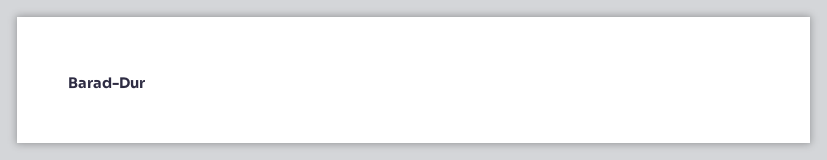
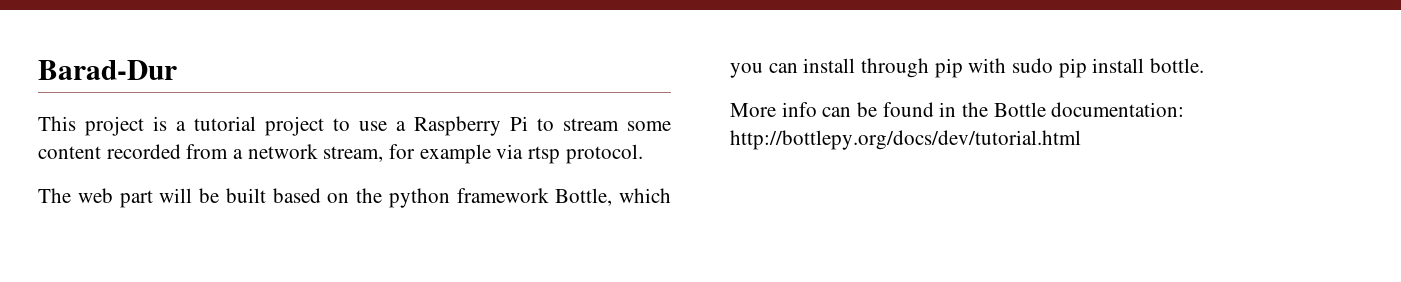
+ This project is a tutorial project to use a Raspberry Pi to stream some content recorded from a network stream, for example via rtsp protocol.
+ The web part will be built based on the python framework Bottle, which you can install through pip with sudo pip install bottle.
+ More info can be found in the Bottle documentation: http://bottlepy.org/docs/dev/tutorial.html

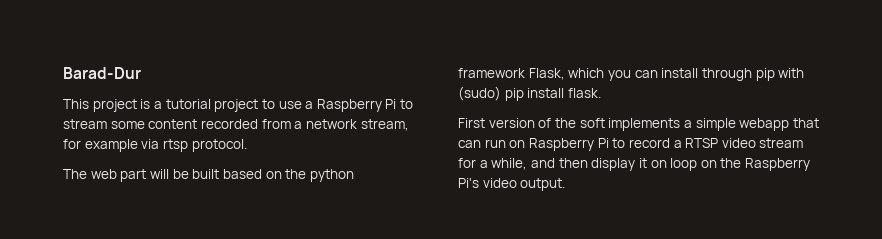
- The web part will be built based on the python framework Bottle, which you can install through pip with sudo pip install bottle.
- More info can be found in the Bottle documentation: http://bottlepy.org/docs/dev/tutorial.html
+ The web part will be built based on the python framework Flask, which you can install through pip with (sudo) pip install flask.
+ First version of the soft implements a simple webapp that can run on Raspberry Pi to record a RTSP video stream for a while, and then display it on loop on the Raspberry Pi's video output.

